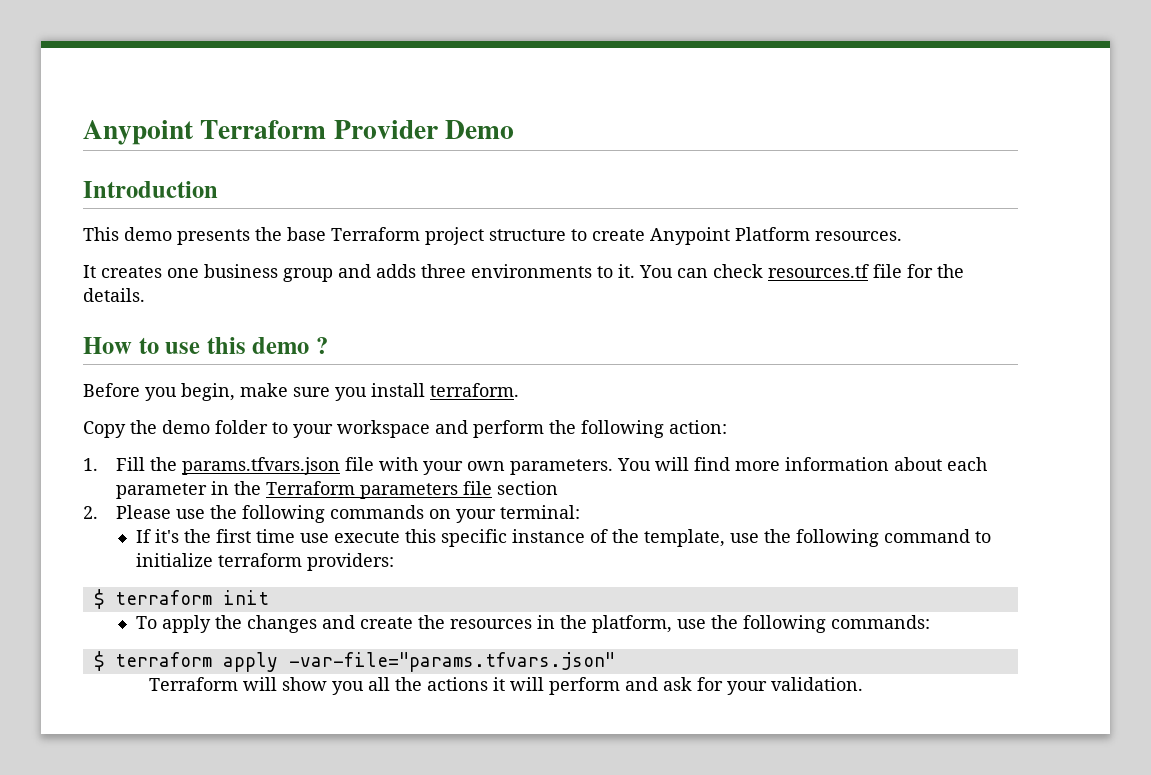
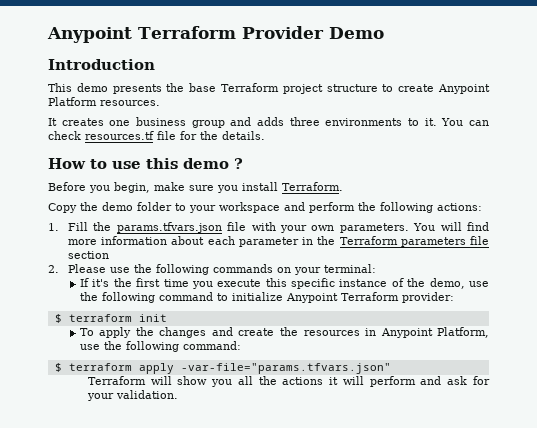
- Before you begin, make sure you install terraform.
+ Before you begin, make sure you install Terraform.
- Copy the demo folder to your workspace and perform the following action:
+ Copy the demo folder to your workspace and perform the following actions:
- If it's the first time use execute this specific instance of the template, use the following command to initialize terraform providers:
+ If it's the first time you execute this specific instance of the demo, use the following command to initialize Anypoint Terraform provider:
- To apply the changes and create the resources in the platform, use the following commands:
+ To apply the changes and create the resources in Anypoint Platform, use the following command:

